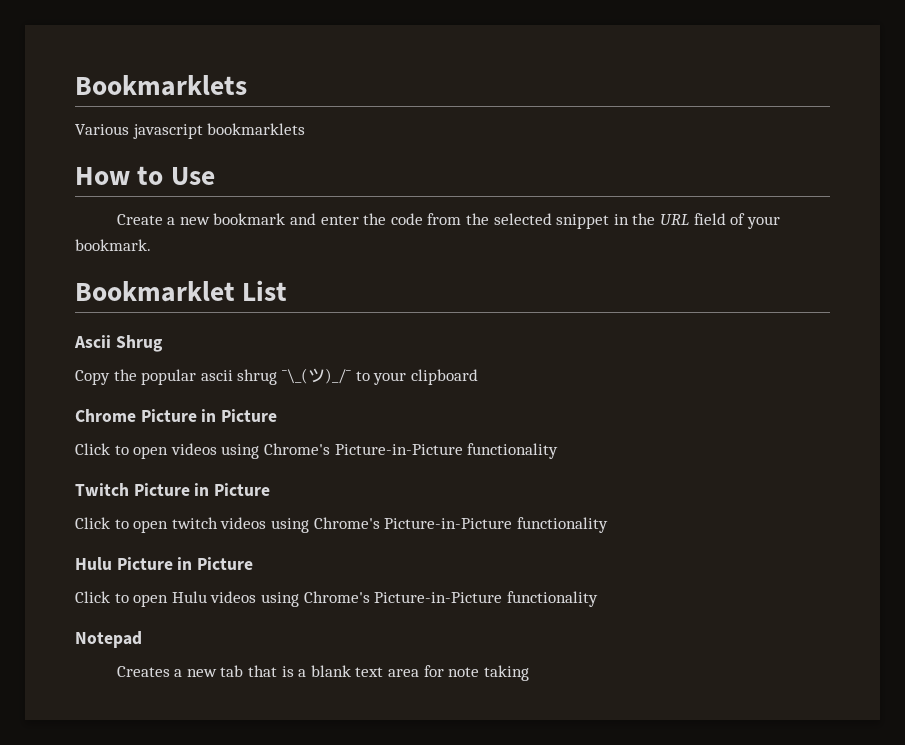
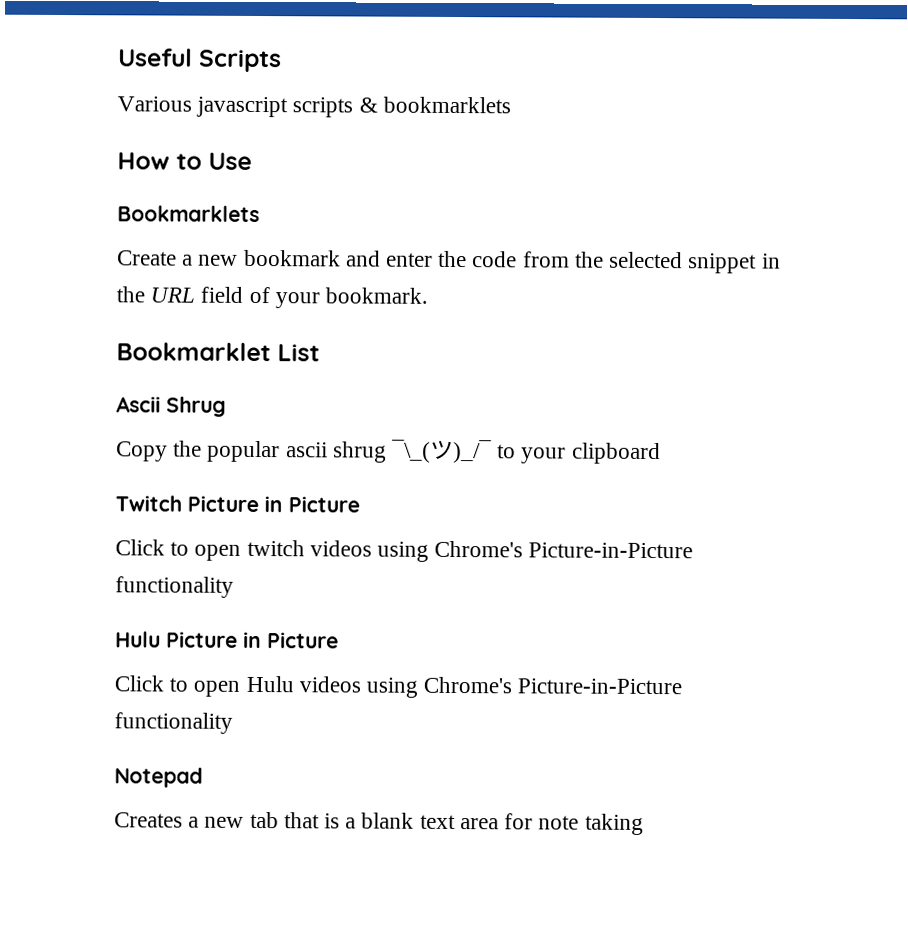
- Bookmarklets
+ Useful Scripts
- Various javascript bookmarklets
+ Various javascript scripts & bookmarklets
+ Bookmarklets
- Chrome Picture in Picture
- Click to open videos using Chrome's Picture-in-Picture functionality

